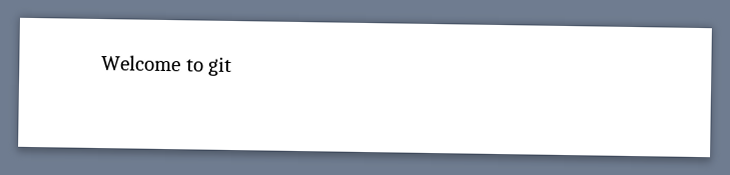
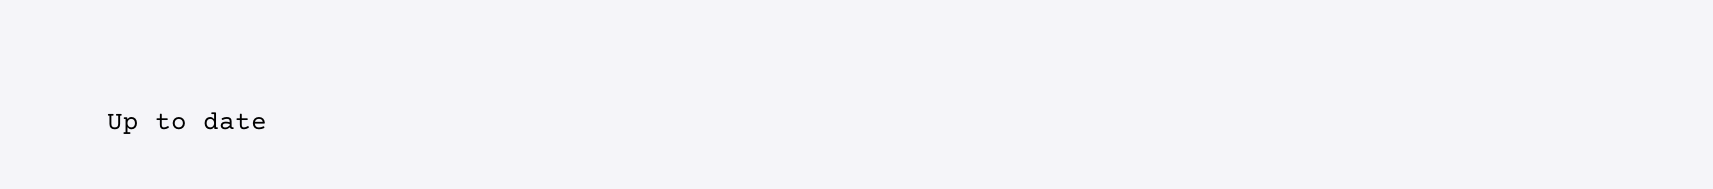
- Welcome to git
+ Up to date

